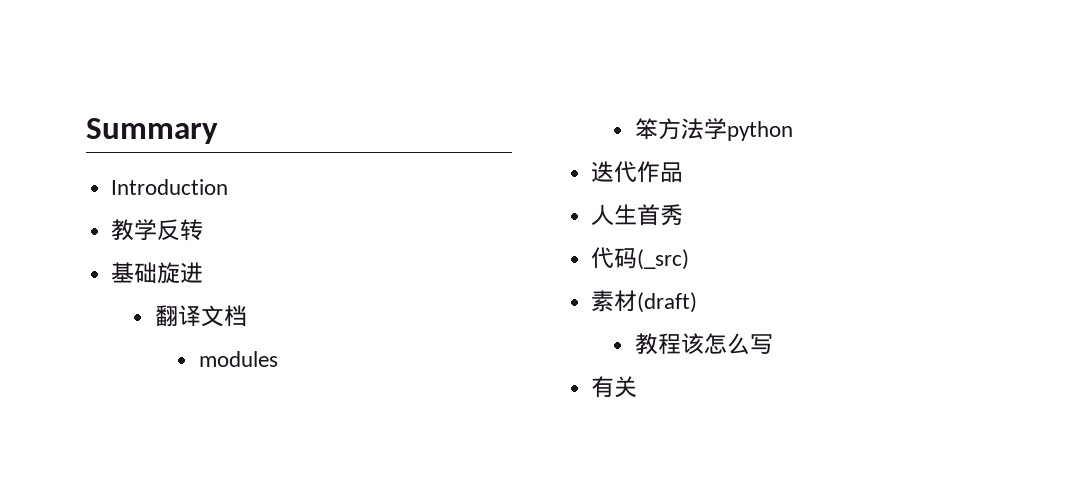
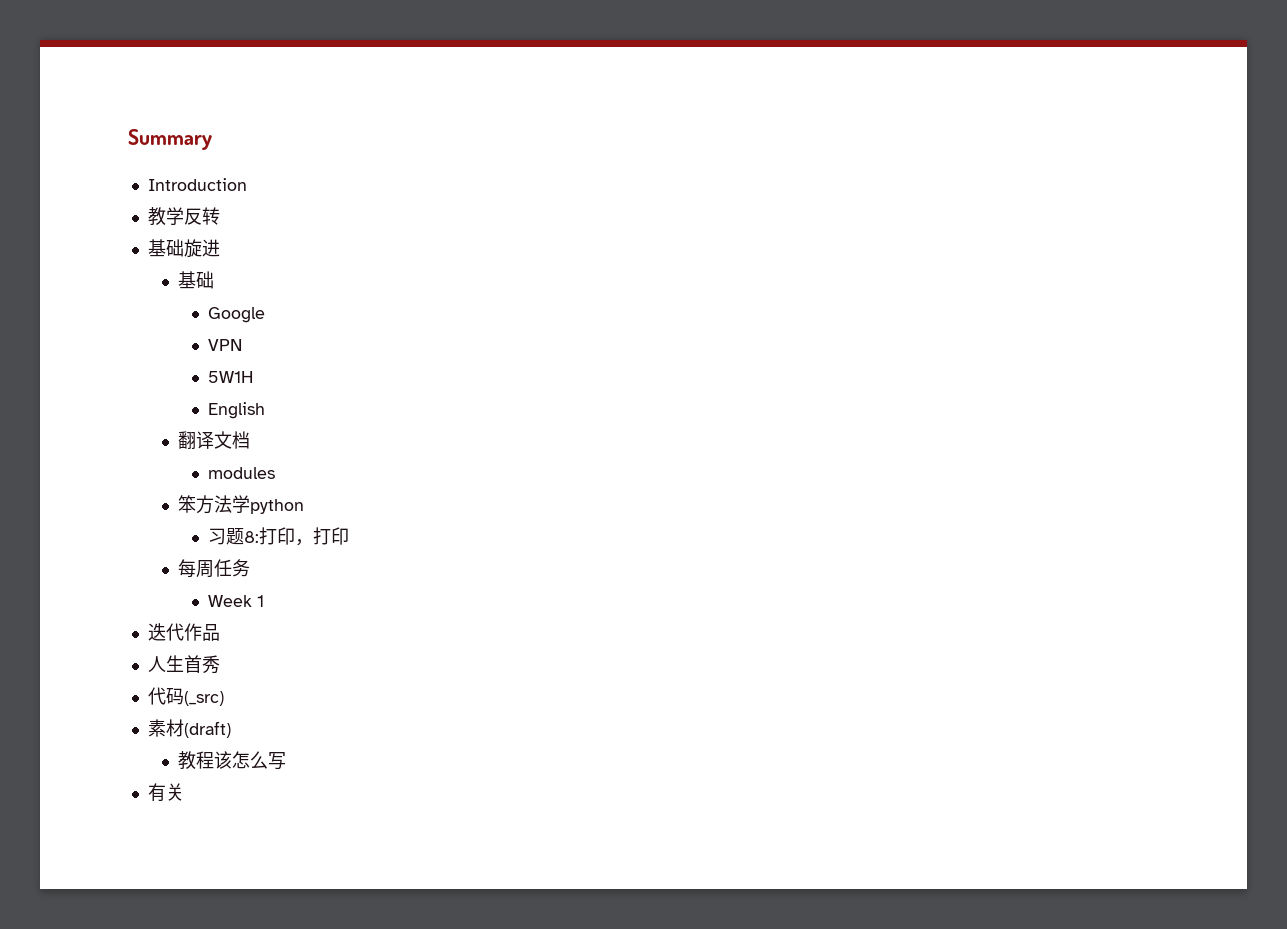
  基础旋进
+ 基础
+ Google
+ VPN
+ 5W1H
+ English
+ 习题8:打印，打印
+ 每周任务
+ Week 1

